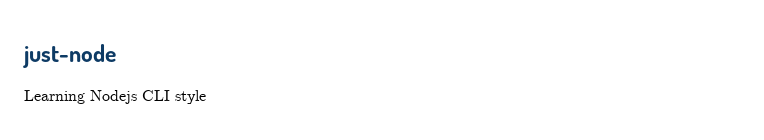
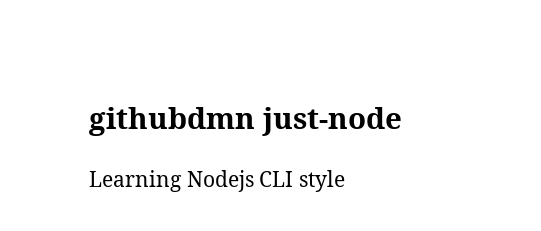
- just-node
+ githubdmn just-node

